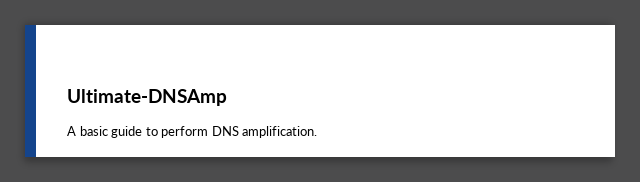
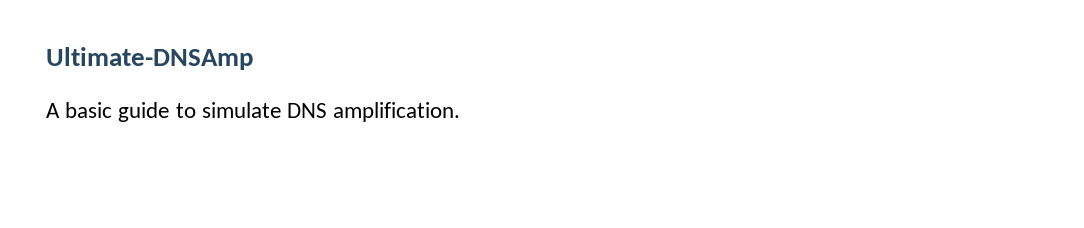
- A basic guide to perform DNS amplification.
+ A basic guide to simulate DNS amplification.

